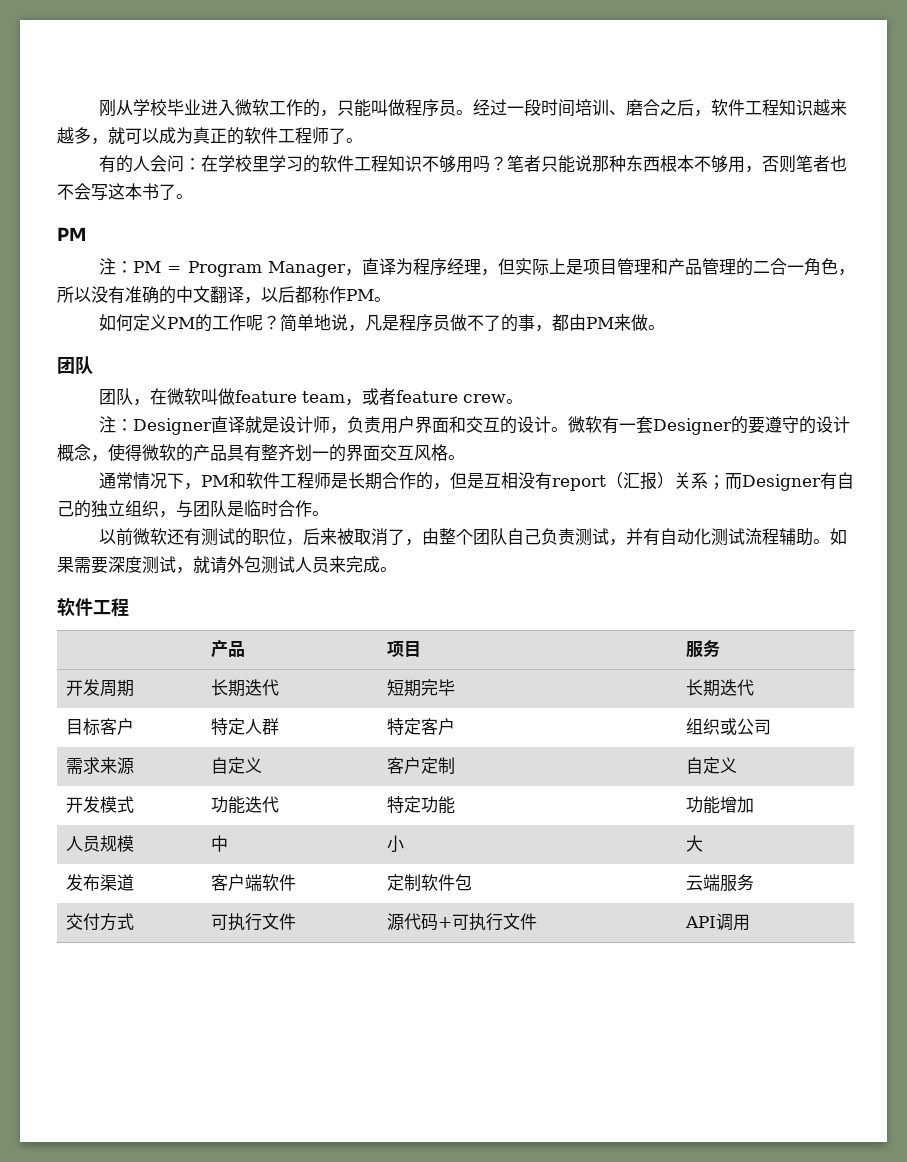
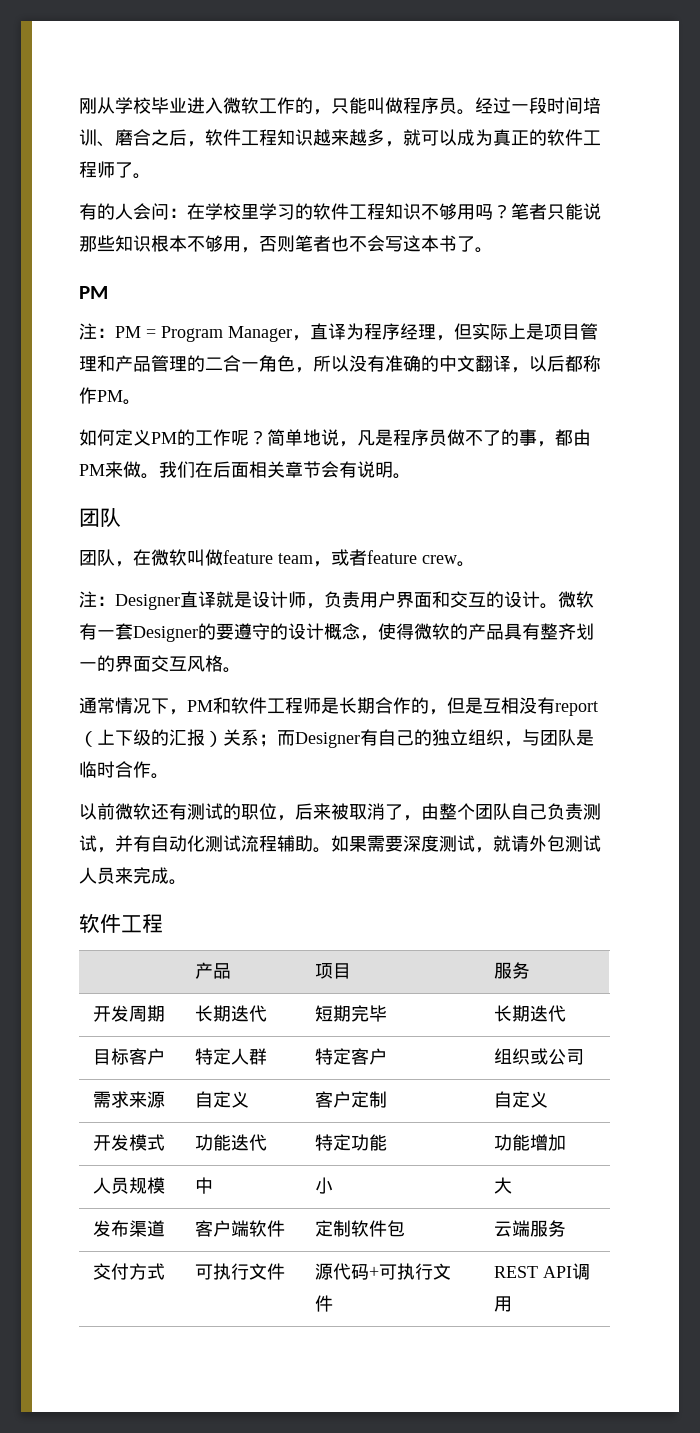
- 笔者只能说那种东西根本不够用，否则笔者也不会写这本书了。
+ 笔者只能说那些知识根本不够用，否则笔者也不会写这本书了。
+ 我们在后面相关章节会有说明。
- 通常情况下，PM和软件工程师是长期合作的，但是互相没有report（汇报）关系；而Designer有自己的独立组织，与团队是临时合作。
+ 通常情况下，PM和软件工程师是长期合作的，但是互相没有report（上下级的汇报）关系；而Designer有自己的独立组织，与团队是临时合作。
- 交付方式 | 可执行文件 | 源代码+可执行文件 | API调用
+ 交付方式 | 可执行文件 | 源代码+可执行文件 | REST API调用

